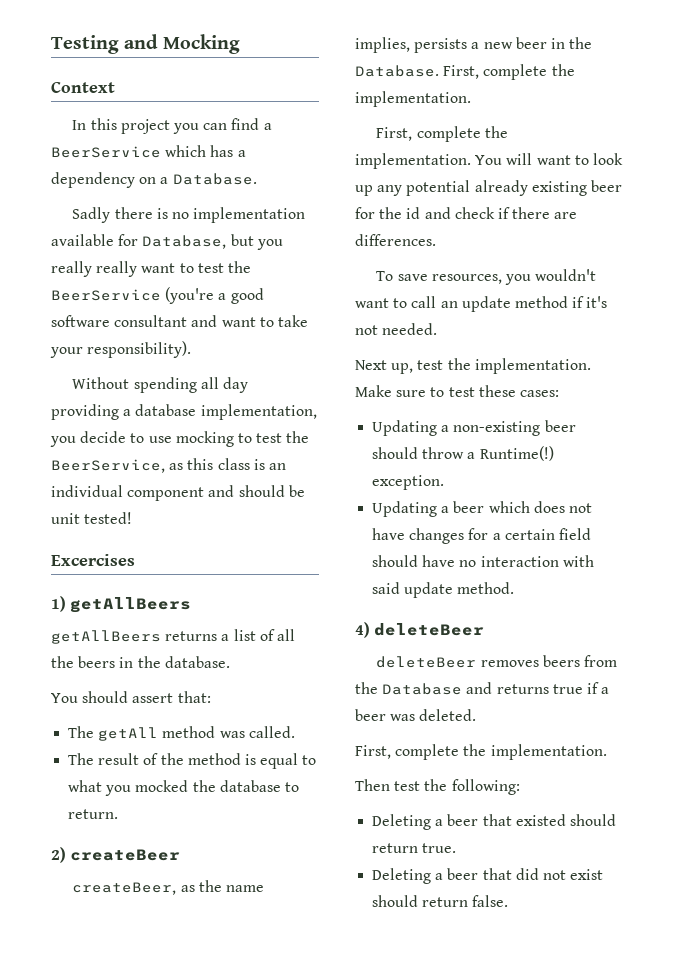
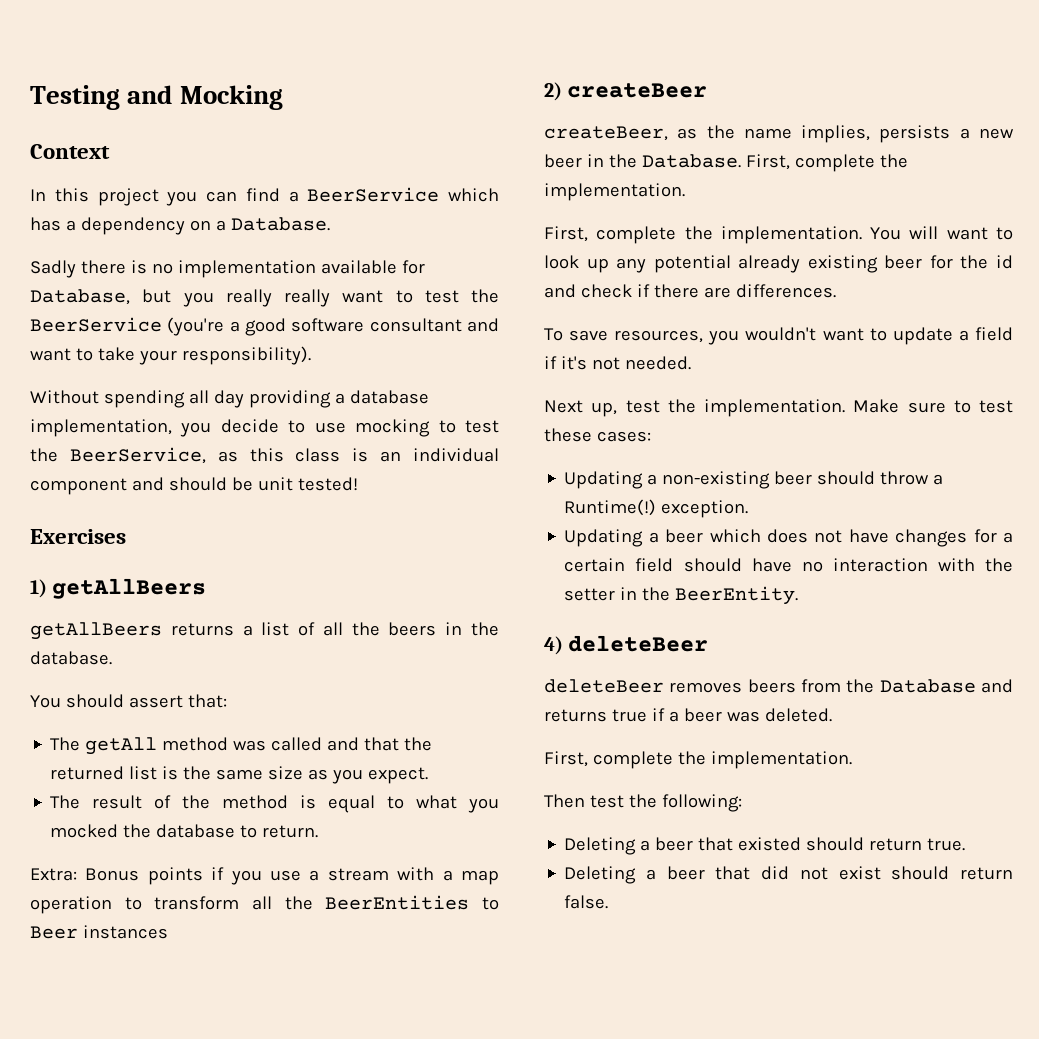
- Excercises
+ Exercises
- The getAll method was called.
+ The getAll method was called and that the returned list is the same size as you expect.
+ Extra: Bonus points if you use a stream with a map operation to transform all the BeerEntities to Beer instances
- To save resources, you wouldn't want to call an update method if it's not needed.
+ To save resources, you wouldn't want to update a field if it's not needed.
- Updating a beer which does not have changes for a certain field should have no interaction with said update method.
+ Updating a beer which does not have changes for a certain field should have no interaction with the setter in the BeerEntity.

